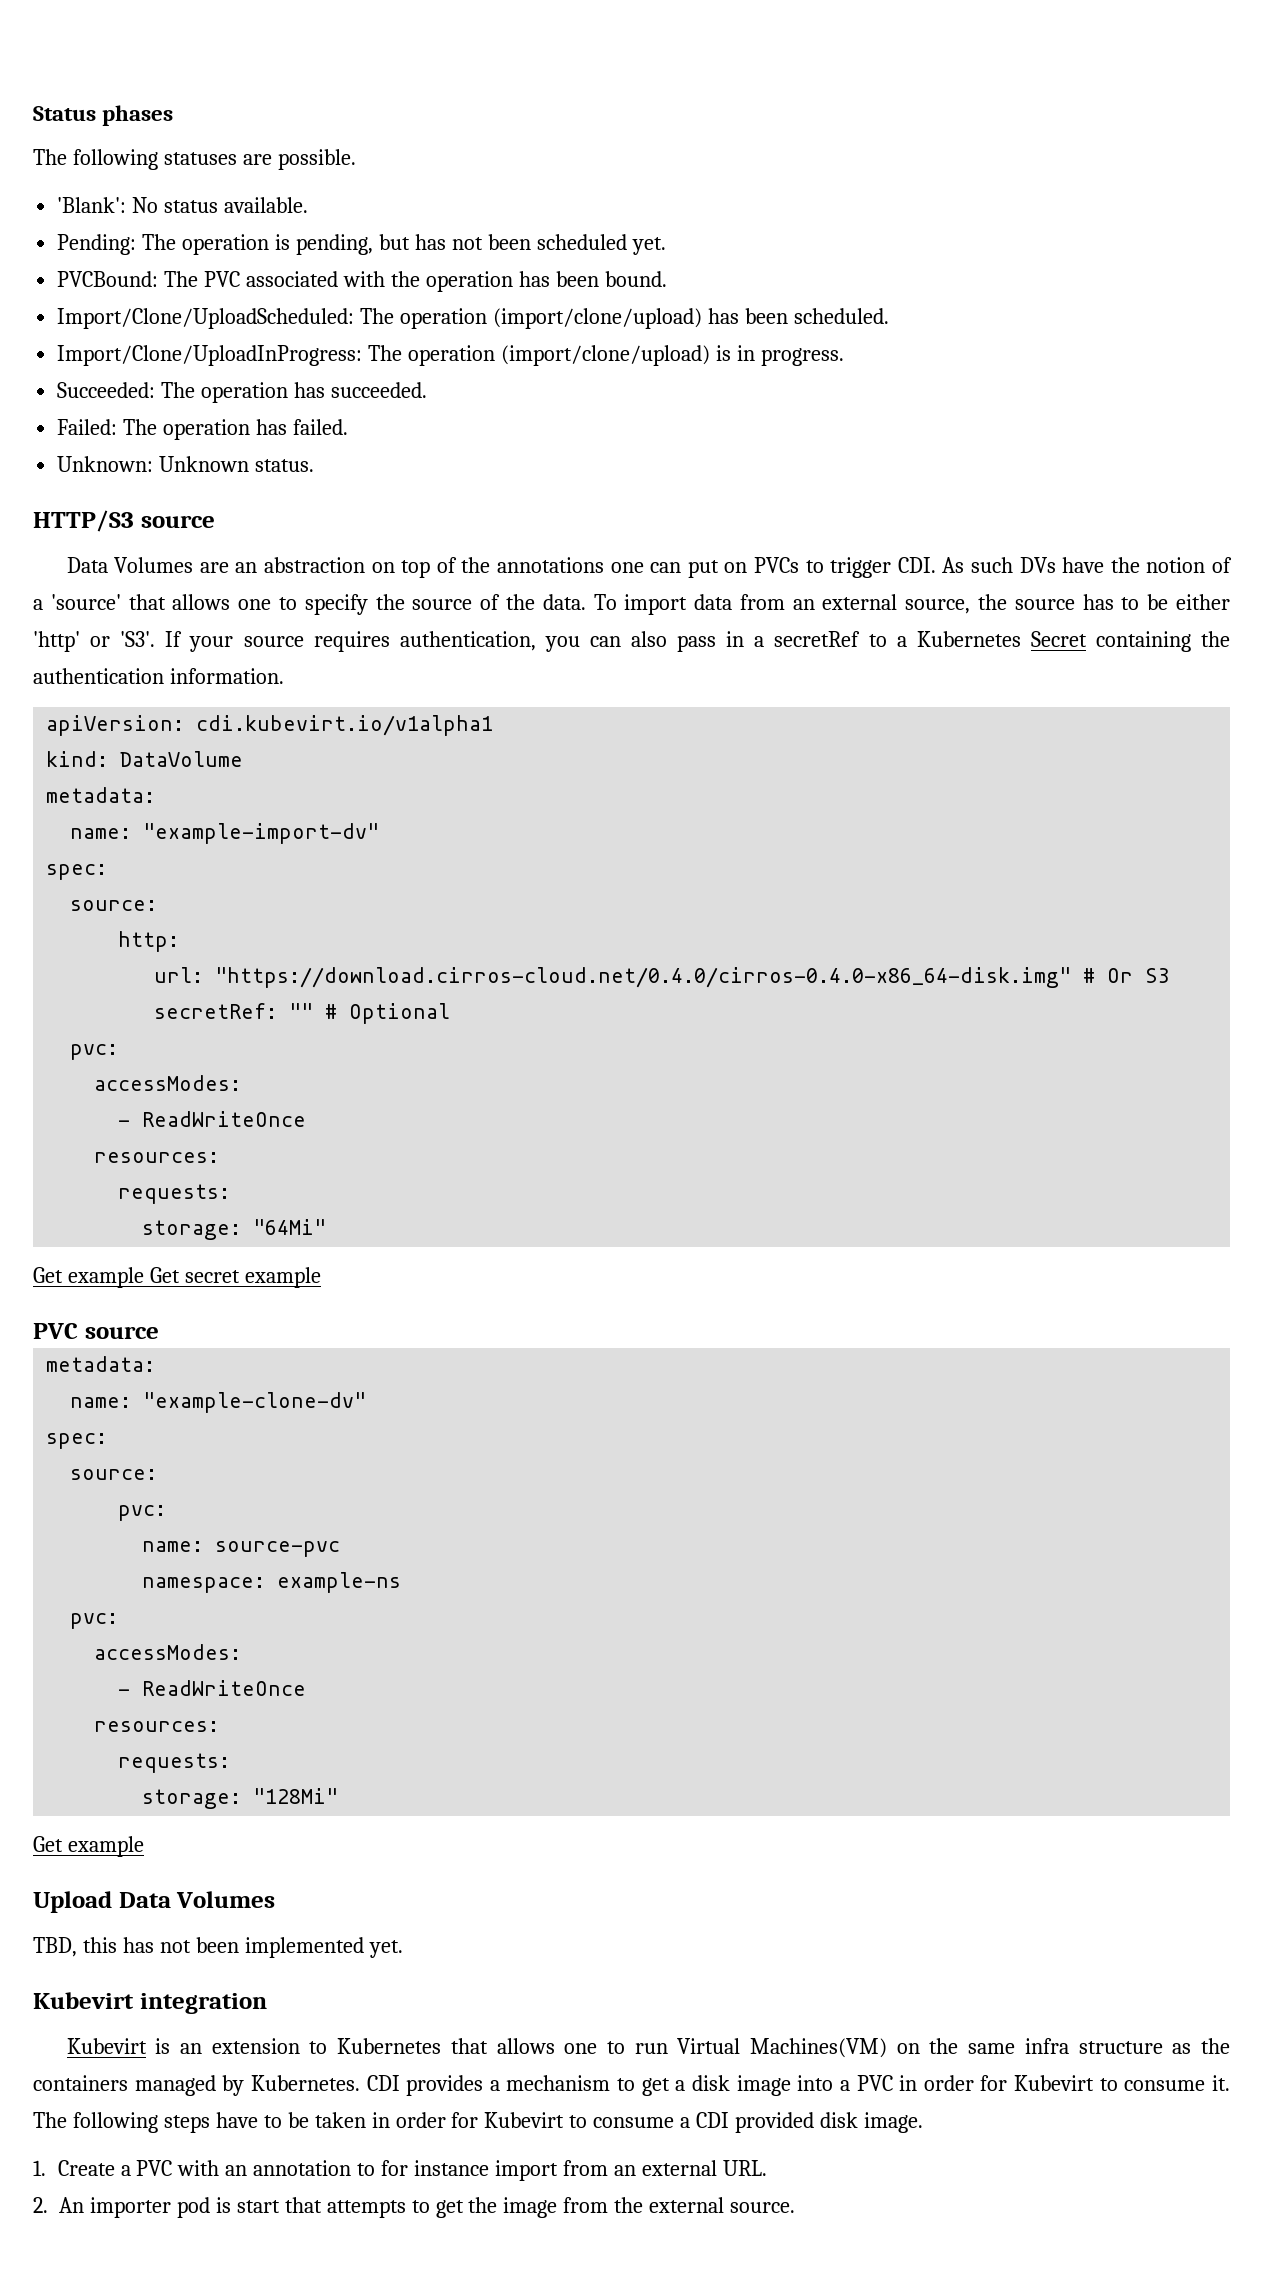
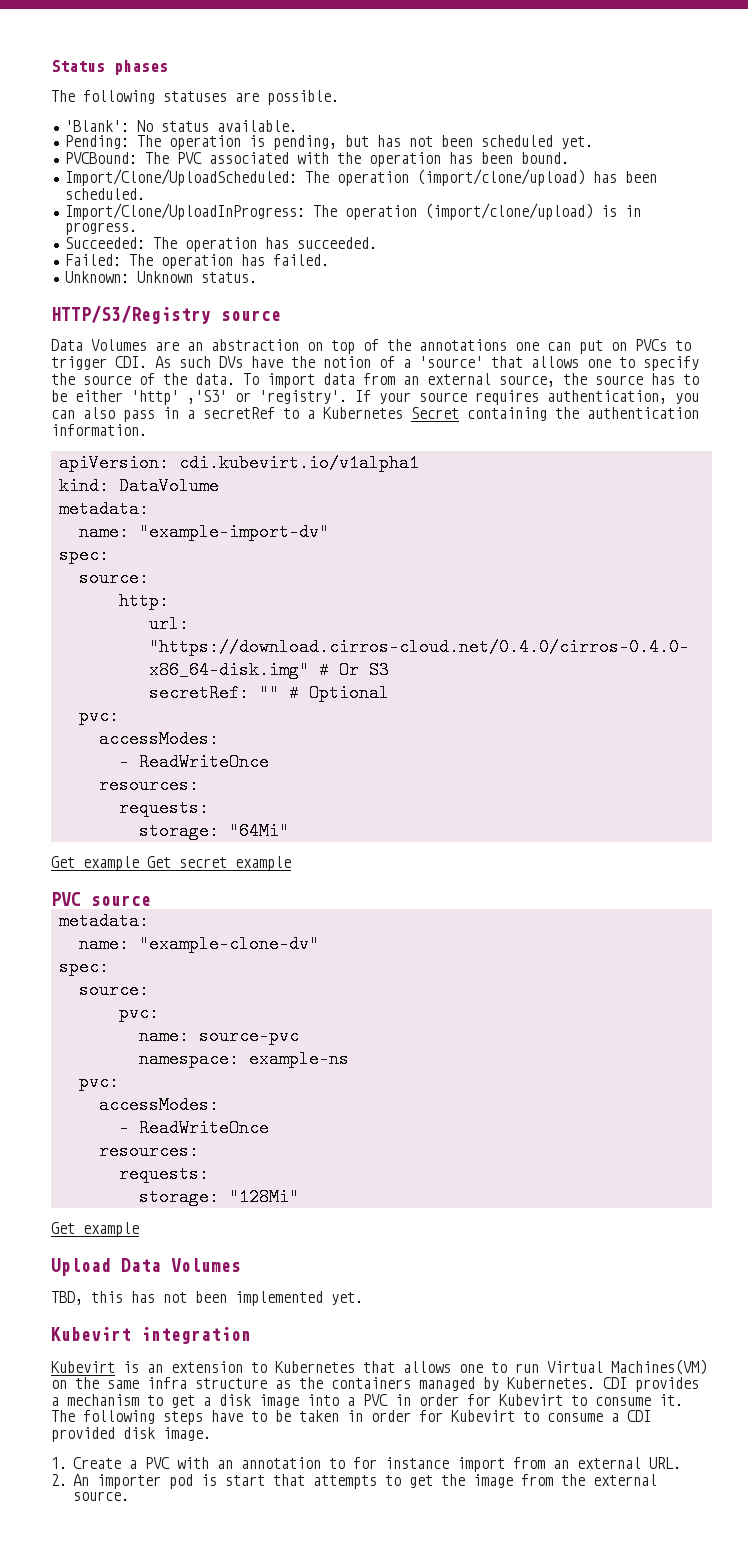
- HTTP/S3 source
+ HTTP/S3/Registry source
- To import data from an external source, the source has to be either 'http' or 'S3'. If your source requires authentication, you can also pass in a secretRef to a Kubernetes Secret containing the authentication information.
+ To import data from an external source, the source has to be either 'http' ,'S3' or 'registry'. If your source requires authentication, you can also pass in a secretRef to a Kubernetes Secret containing the authentication information.

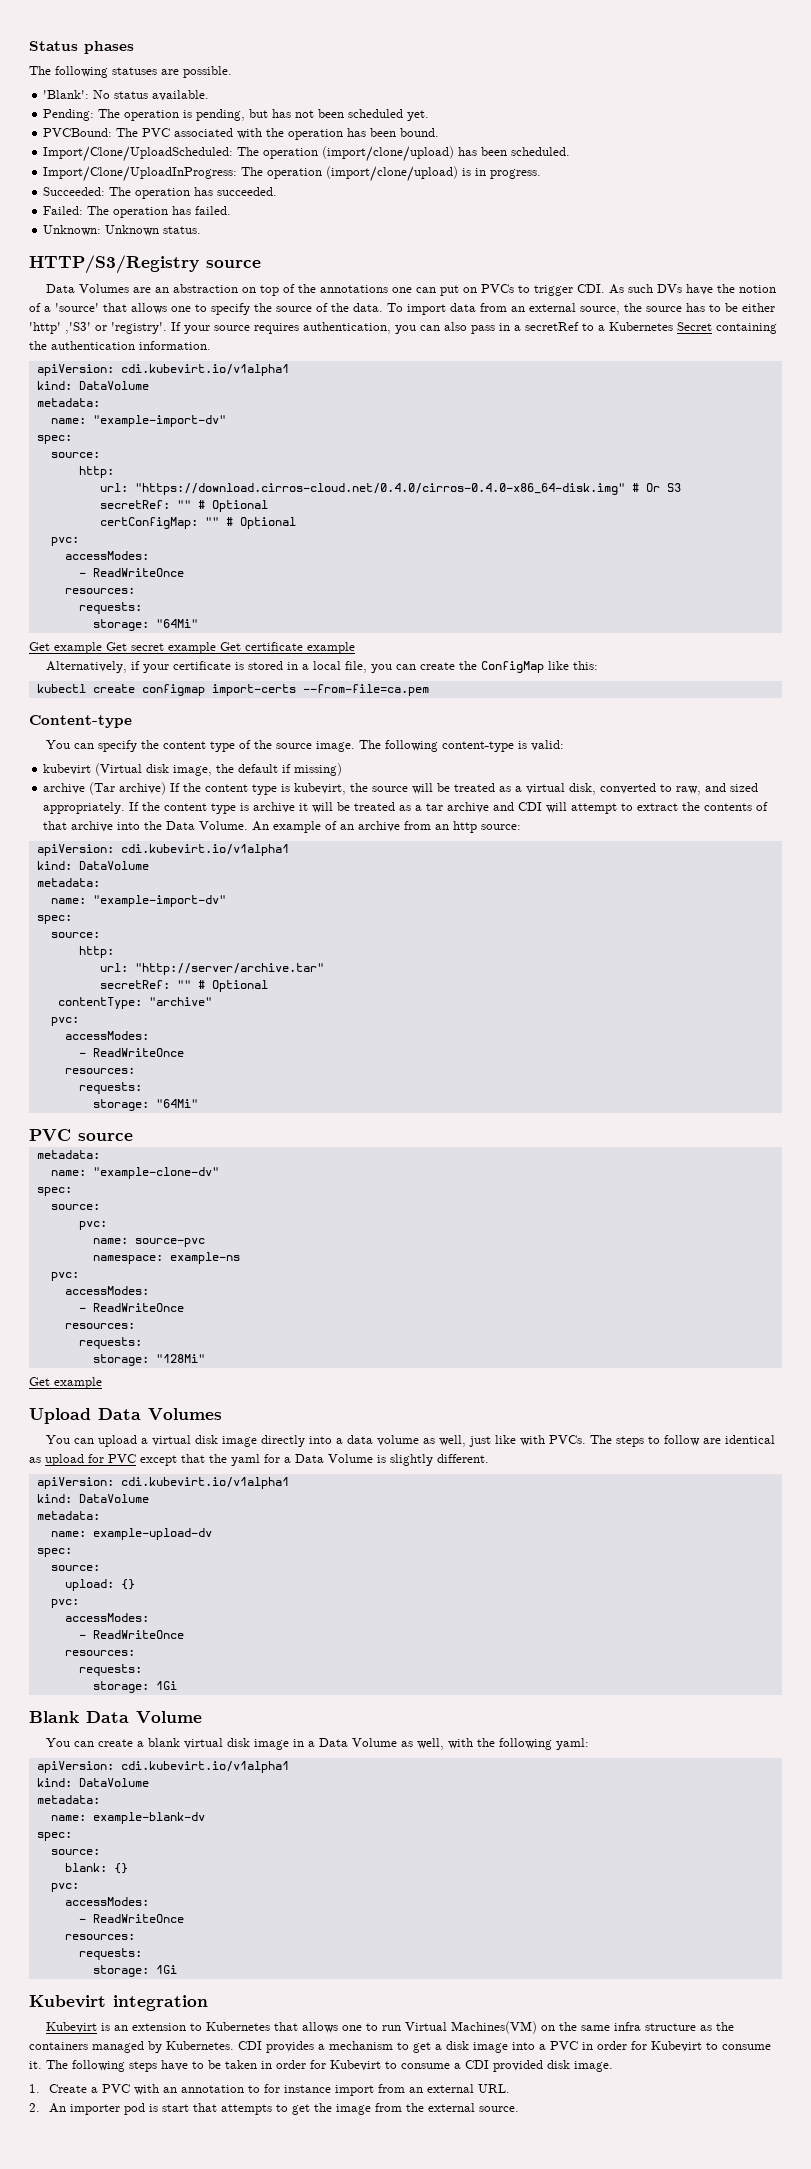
+ certConfigMap: "" # Optional
- Get example Get secret example
+ Get example Get secret example Get certificate example
+ Alternatively, if your certificate is stored in a local file, you can create the ConfigMap like this:
+ kubectl create configmap import-certs --from-file=ca.pem
+ Content-type
+ You can specify the content type of the source image. The following content-type is valid:
+ kubevirt (Virtual disk image, the default if missing)
+ archive (Tar archive) If the content type is kubevirt, the source will be treated as a virtual disk, converted to raw, and sized appropriately. If the content type is archive it will be treated as a tar archive and CDI will attempt to extract the contents of that archive into the Data Volume. An example of an archive from an http source:
+ apiVersion: cdi.kubevirt.io/v1alpha1
+ kind: DataVolume
+ metadata:
+ name: "example-import-dv"
+ spec:
+ source:
+ http:
+ url: "http://server/archive.tar"
+ secretRef: "" # Optional
+ contentType: "archive"
+ pvc:
+ accessModes:
+ - ReadWriteOnce
+ resources:
+ requests:
+ storage: "64Mi"
- TBD, this has not been implemented yet.
+ You can upload a virtual disk image directly into a data volume as well, just like with PVCs. The steps to follow are identical as upload for PVC except that the yaml for a Data Volume is slightly different.
+ apiVersion: cdi.kubevirt.io/v1alpha1
+ kind: DataVolume
+ metadata:
+ name: example-upload-dv
+ spec:
+ source:
+ upload: {}
+ pvc:
+ accessModes:
+ - ReadWriteOnce
+ resources:
+ requests:
+ storage: 1Gi
+ Blank Data Volume
+ You can create a blank virtual disk image in a Data Volume as well, with the following yaml:
+ apiVersion: cdi.kubevirt.io/v1alpha1
+ kind: DataVolume
+ metadata:
+ name: example-blank-dv
+ spec:
+ source:
+ blank: {}
+ pvc:
+ accessModes:
+ - ReadWriteOnce
+ resources:
+ requests:
+ storage: 1Gi

